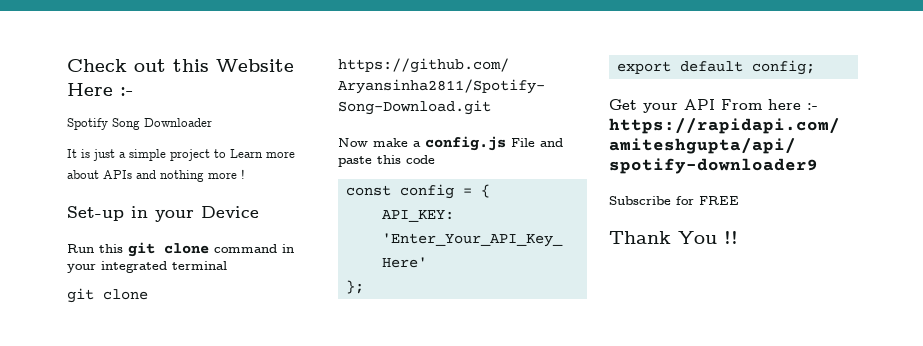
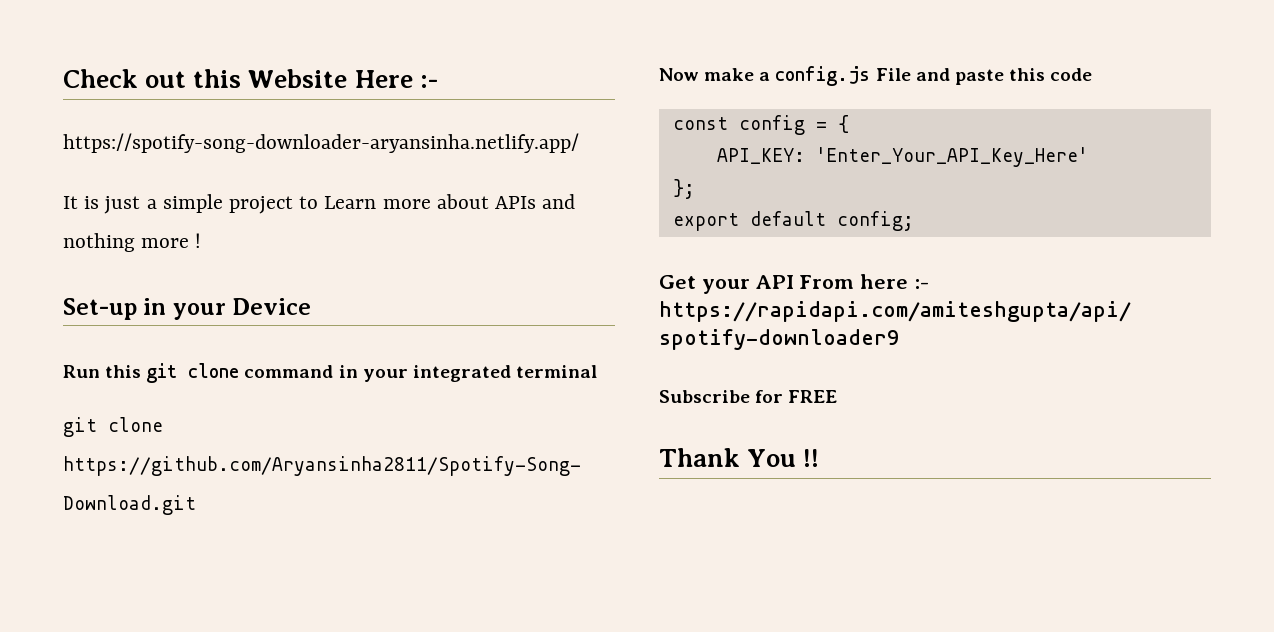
- Spotify Song Downloader
+ https://spotify-song-downloader-aryansinha.netlify.app/

